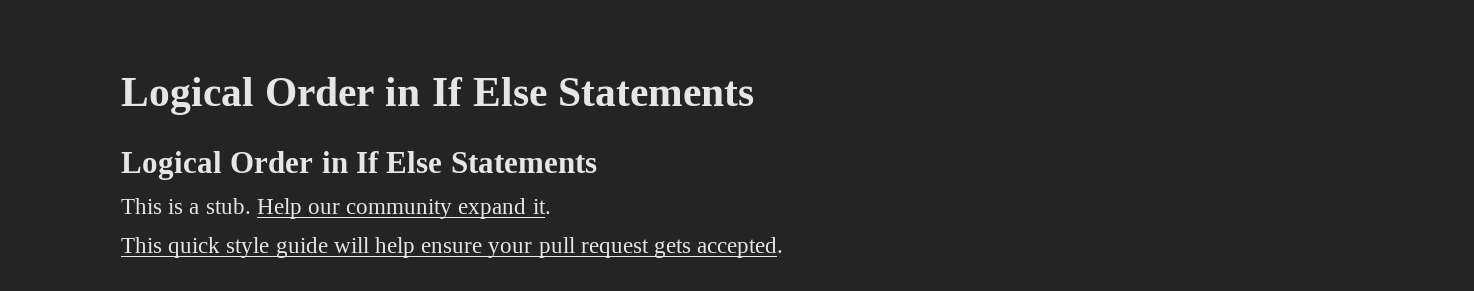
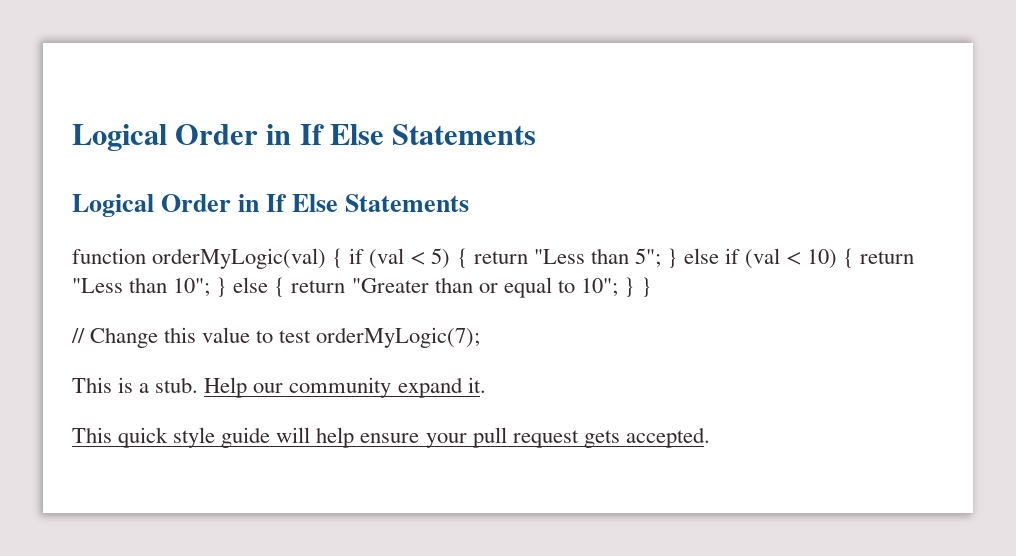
+ function orderMyLogic(val) { if (val < 5) { return "Less than 5"; } else if (val < 10) { return "Less than 10"; } else { return "Greater than or equal to 10"; } }
+ // Change this value to test orderMyLogic(7);

